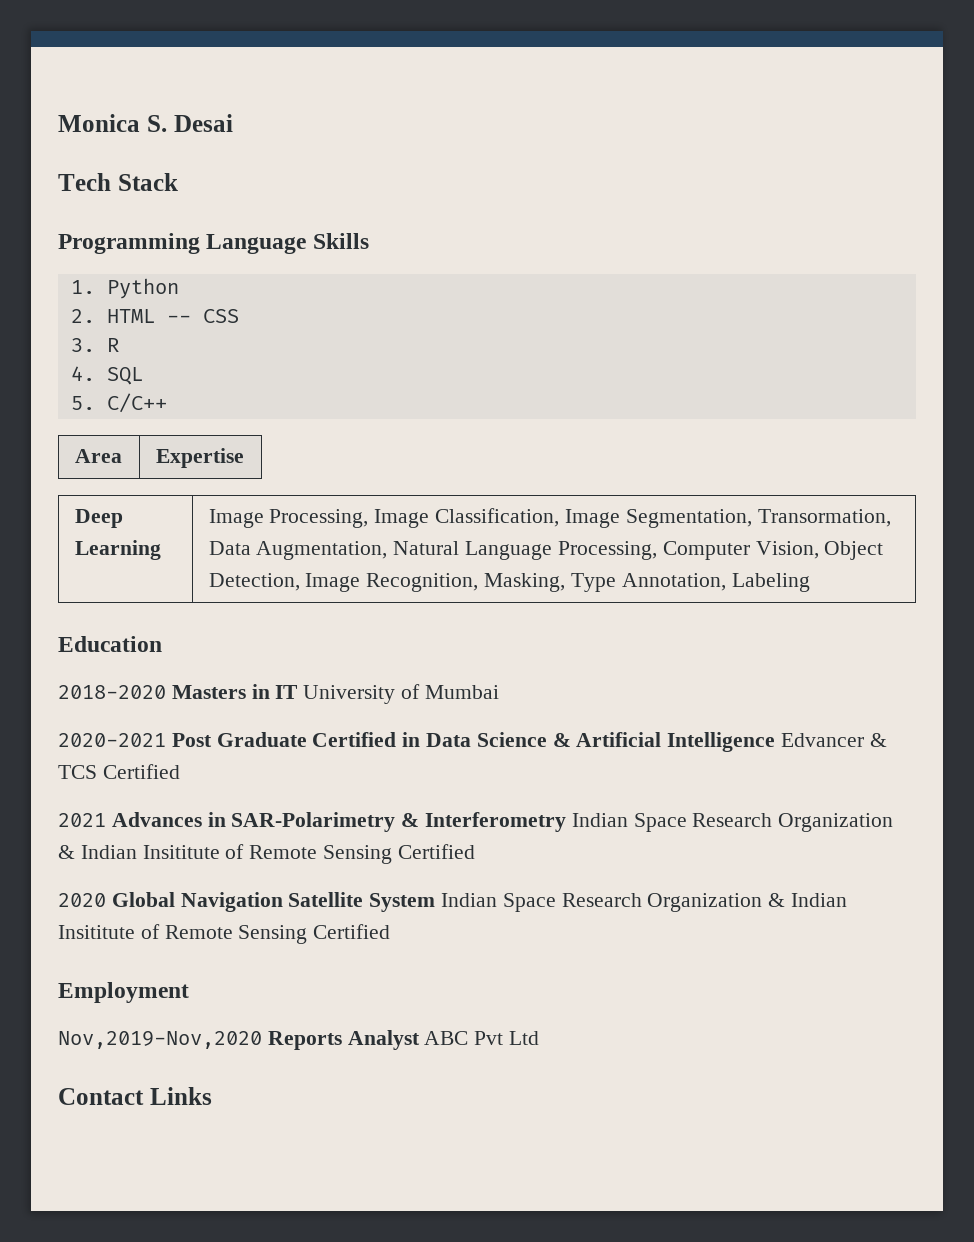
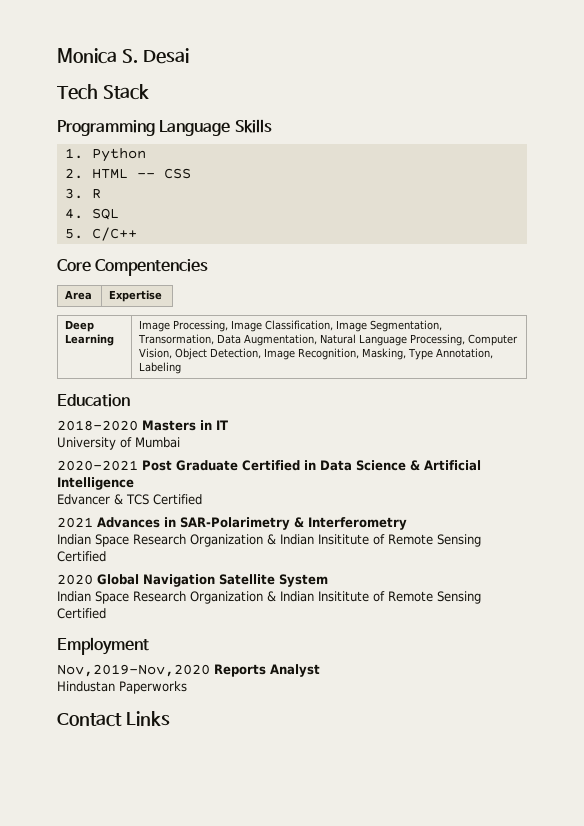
+ Core Compentencies
- 2018-2020 Masters in IT University of Mumbai
+ 2018-2020 Masters in IT
+ University of Mumbai
- 2020-2021 Post Graduate Certified in Data Science & Artificial Intelligence Edvancer & TCS Certified
+ 2020-2021 Post Graduate Certified in Data Science & Artificial Intelligence
+ Edvancer & TCS Certified
- 2021 Advances in SAR-Polarimetry & Interferometry Indian Space Research Organization & Indian Insititute of Remote Sensing Certified
+ 2021 Advances in SAR-Polarimetry & Interferometry
+ Indian Space Research Organization & Indian Insititute of Remote Sensing Certified
- 2020 Global Navigation Satellite System Indian Space Research Organization & Indian Insititute of Remote Sensing Certified
+ 2020 Global Navigation Satellite System
+ Indian Space Research Organization & Indian Insititute of Remote Sensing Certified
- Nov,2019-Nov,2020 Reports Analyst ABC Pvt Ltd
+ Nov,2019-Nov,2020 Reports Analyst
+ Hindustan Paperworks

